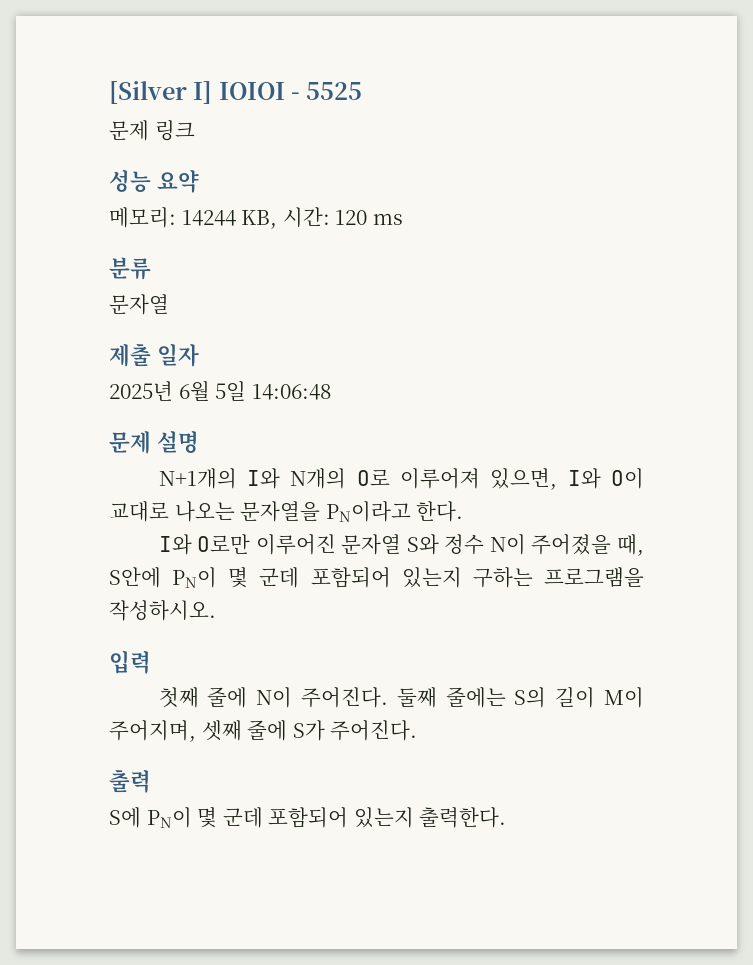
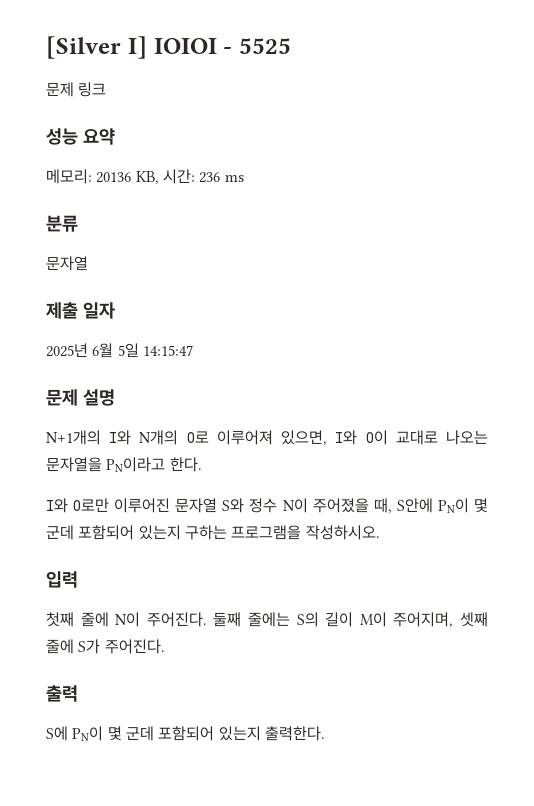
- 메모리: 14244 KB, 시간: 120 ms
+ 메모리: 20136 KB, 시간: 236 ms
- 2025년 6월 5일 14:06:48
+ 2025년 6월 5일 14:15:47

